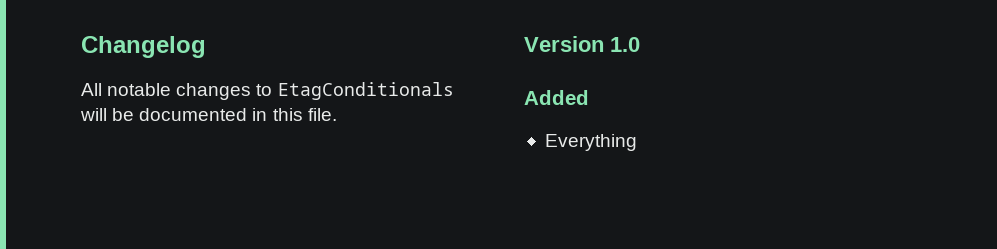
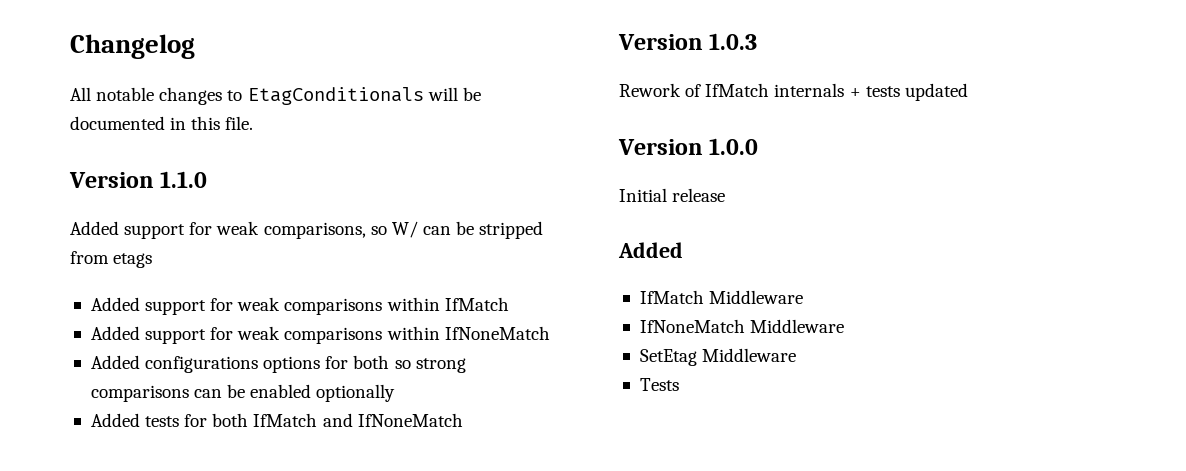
- Version 1.0
+ Version 1.1.0
+ Added support for weak comparisons, so W/ can be stripped from etags
+ Added support for weak comparisons within IfMatch
+ Added support for weak comparisons within IfNoneMatch
+ Added configurations options for both so strong comparisons can be enabled optionally
+ Added tests for both IfMatch and IfNoneMatch
+ Version 1.0.3
+ Rework of IfMatch internals + tests updated
+ Version 1.0.0
+ Initial release
  Added
- Everything
+ IfMatch Middleware
+ IfNoneMatch Middleware
+ SetEtag Middleware
+ Tests

